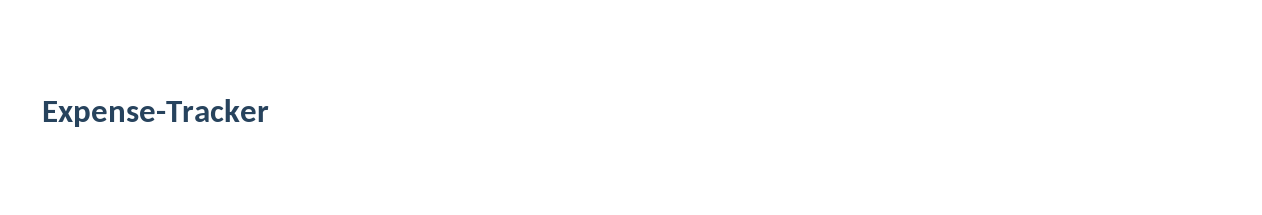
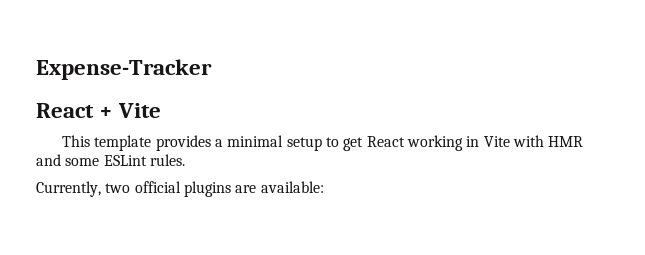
+ React + Vite
+ This template provides a minimal setup to get React working in Vite with HMR and some ESLint rules.
+ Currently, two official plugins are available:

